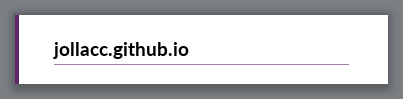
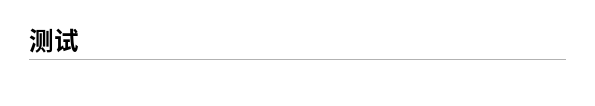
- jollacc.github.io
+ 测试

